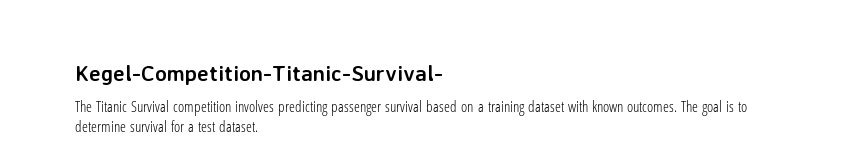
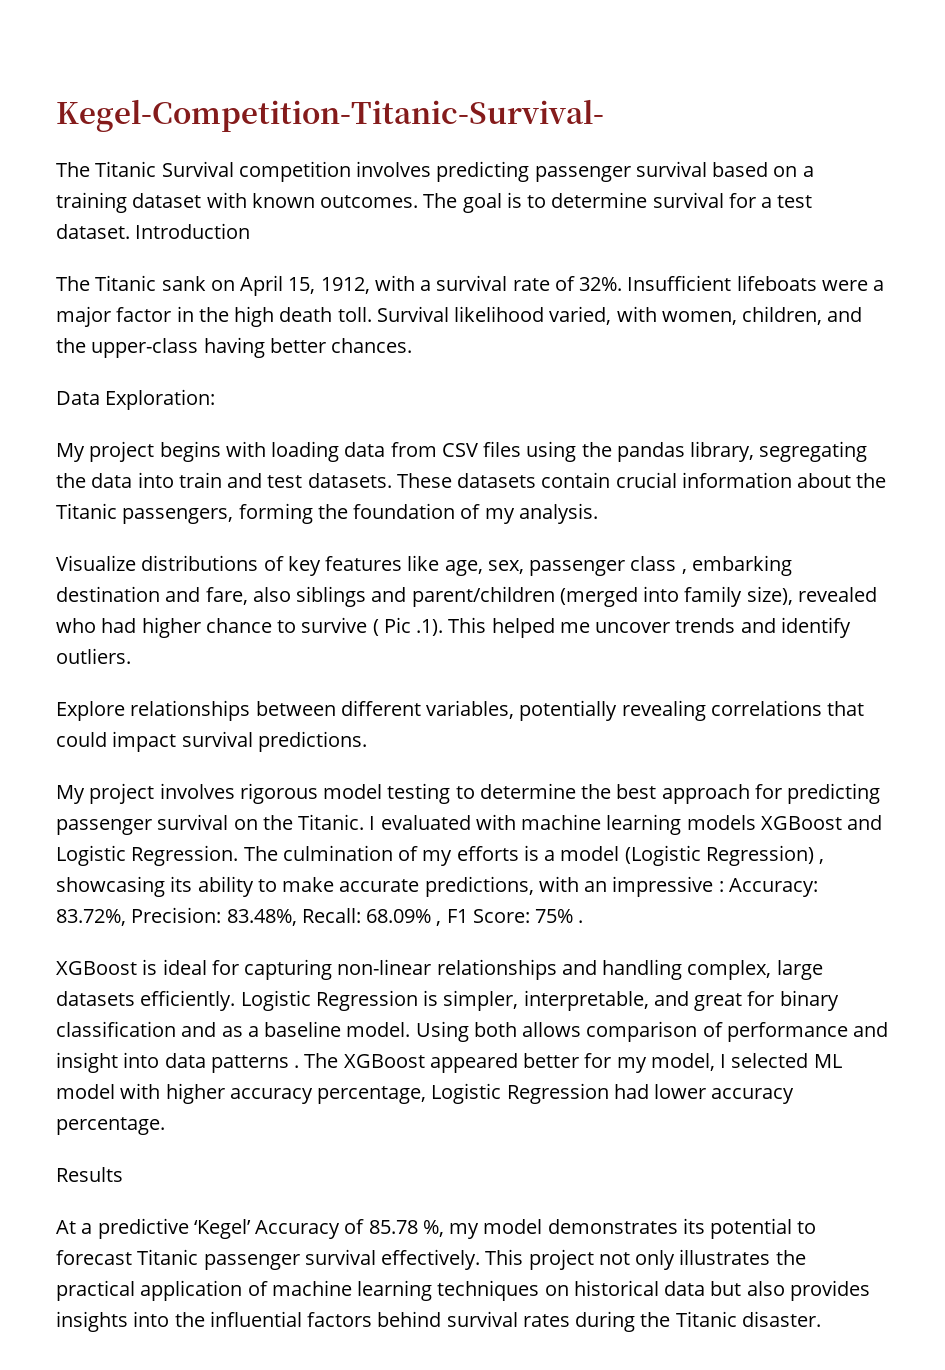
+ Introduction
+ The Titanic sank on April 15, 1912, with a survival rate of 32%. Insufficient lifeboats were a major factor in the high death toll. Survival likelihood varied, with women, children, and the upper-class having better chances.
+ Data Exploration:
+ My project begins with loading data from CSV files using the pandas library, segregating the data into train and test datasets. These datasets contain crucial information about the Titanic passengers, forming the foundation of my analysis.
+ Visualize distributions of key features like age, sex, passenger class , embarking destination and fare, also siblings and parent/children (merged into family size), revealed who had higher chance to survive ( Pic .1). This helped me uncover trends and identify outliers.
+ Explore relationships between different variables, potentially revealing correlations that could impact survival predictions.
+ My project involves rigorous model testing to determine the best approach for predicting passenger survival on the Titanic. I evaluated with machine learning models XGBoost and Logistic Regression. The culmination of my efforts is a model (Logistic Regression) , showcasing its ability to make accurate predictions, with an impressive : Accuracy: 83.72%, Precision: 83.48%, Recall: 68.09% , F1 Score: 75% .
+ XGBoost is ideal for capturing non-linear relationships and handling complex, large datasets efficiently. Logistic Regression is simpler, interpretable, and great for binary classification and as a baseline model. Using both allows comparison of performance and insight into data patterns . The XGBoost appeared better for my model, I selected ML model with higher accuracy percentage, Logistic Regression had lower accuracy percentage.
+ Results
+ At a predictive ‘Kegel’ Accuracy of 85.78 %, my model demonstrates its potential to forecast Titanic passenger survival effectively. This project not only illustrates the practical application of machine learning techniques on historical data but also provides insights into the influential factors behind survival rates during the Titanic disaster.

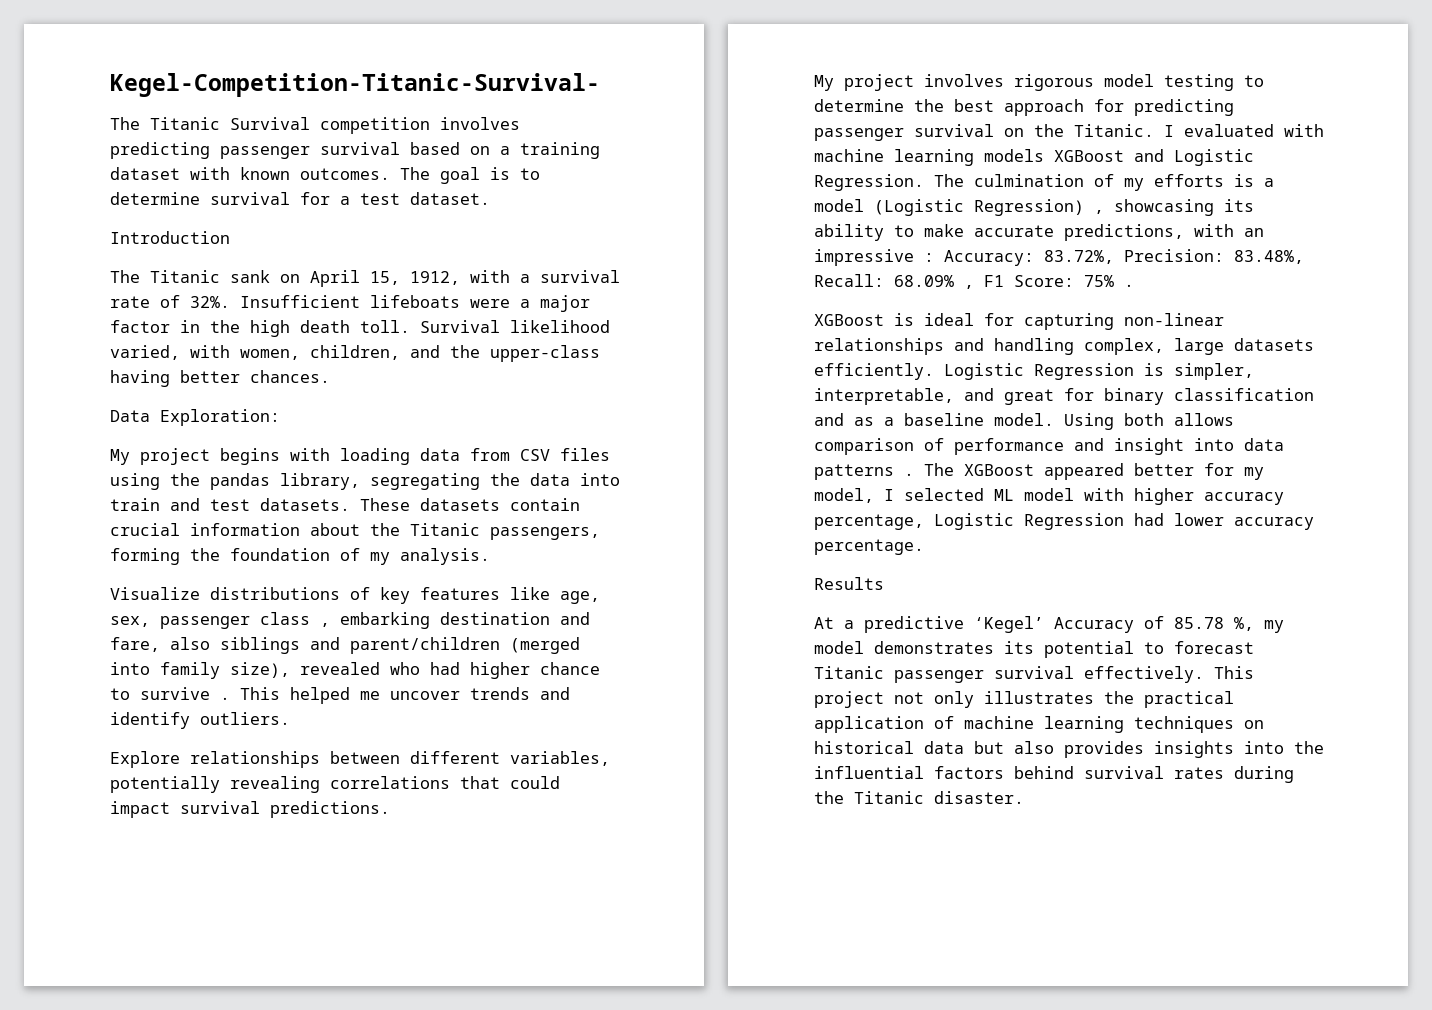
- The goal is to determine survival for a test dataset. Introduction
+ The goal is to determine survival for a test dataset.
+ Introduction
- Visualize distributions of key features like age, sex, passenger class , embarking destination and fare, also siblings and parent/children (merged into family size), revealed who had higher chance to survive ( Pic .1). This helped me uncover trends and identify outliers.
+ Visualize distributions of key features like age, sex, passenger class , embarking destination and fare, also siblings and parent/children (merged into family size), revealed who had higher chance to survive . This helped me uncover trends and identify outliers.

